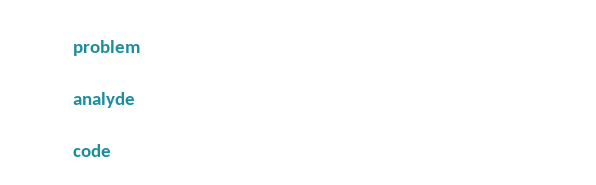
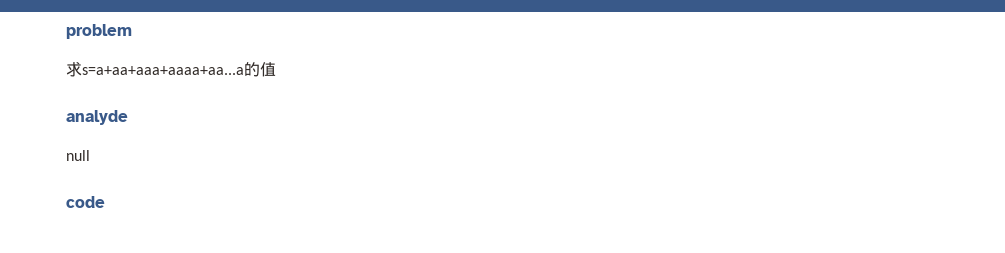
+ 求s=a+aa+aaa+aaaa+aa...a的值
+ null

